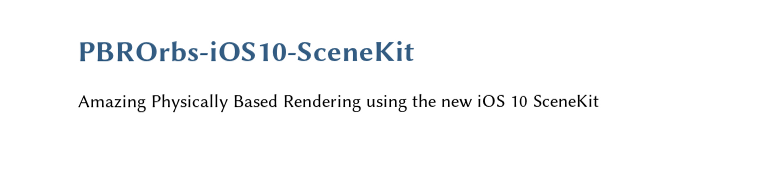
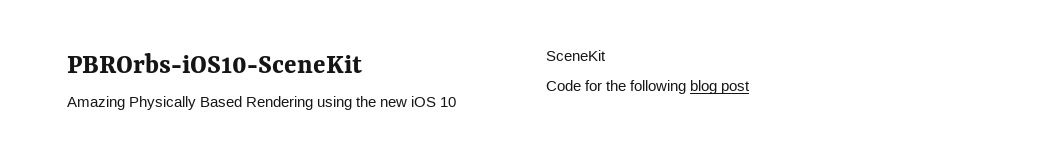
+ Code for the following blog post

